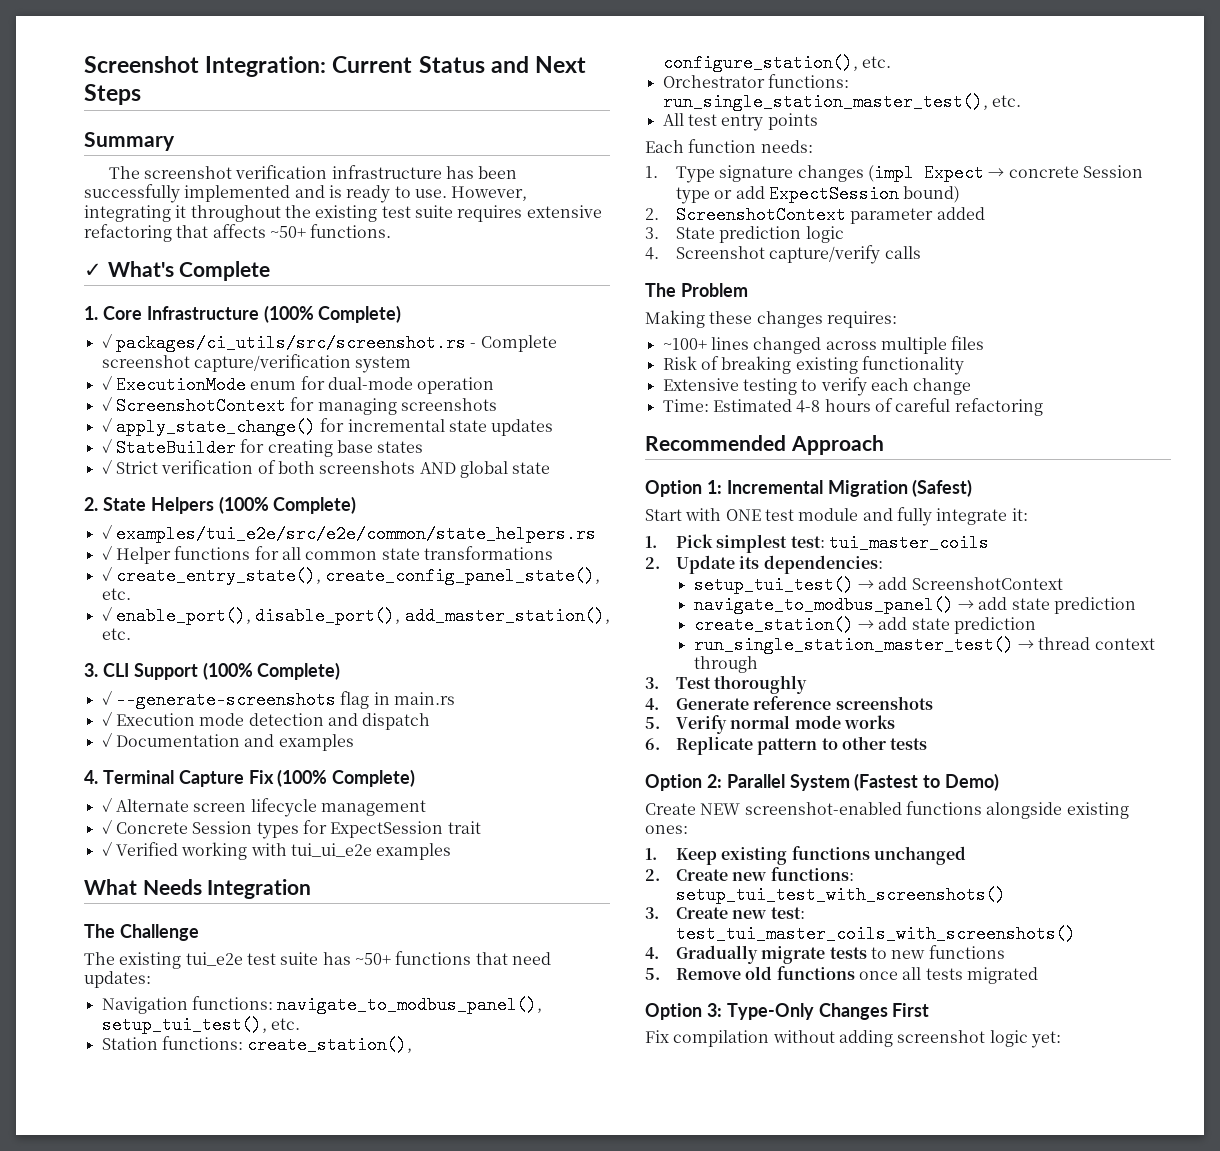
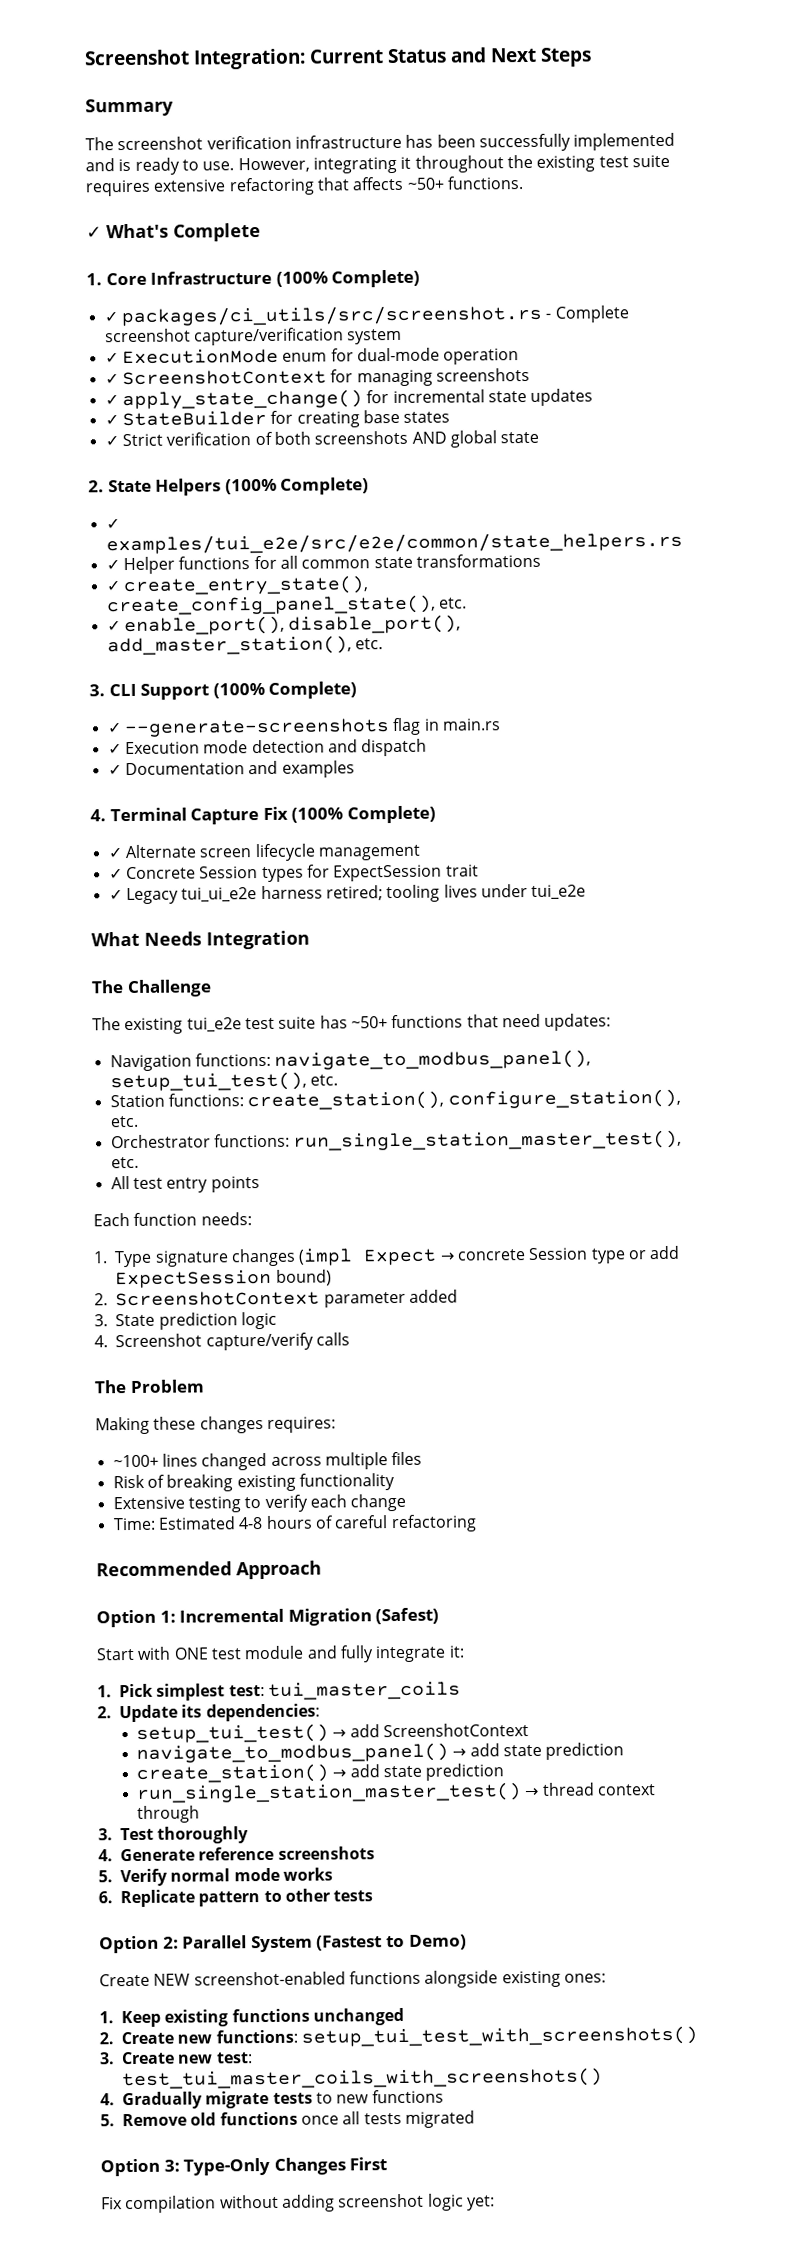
- ✓ Verified working with tui_ui_e2e examples
+ ✓ Legacy tui_ui_e2e harness retired; tooling lives under tui_e2e

